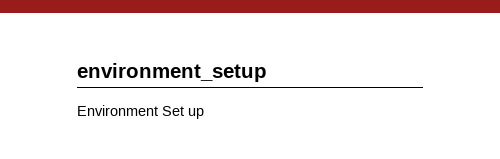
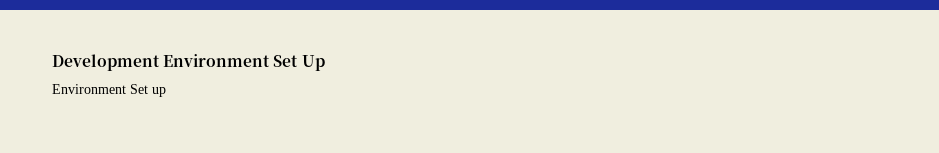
- environment_setup
+ Development Environment Set Up

